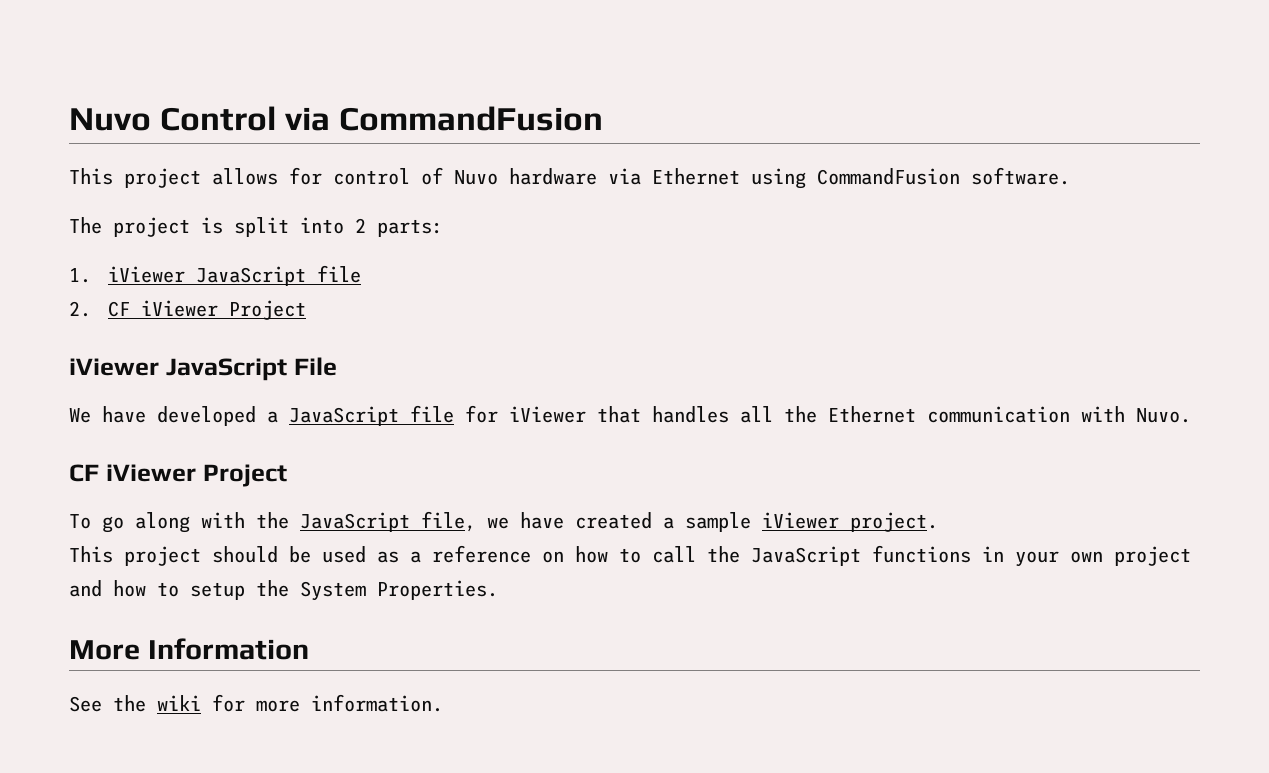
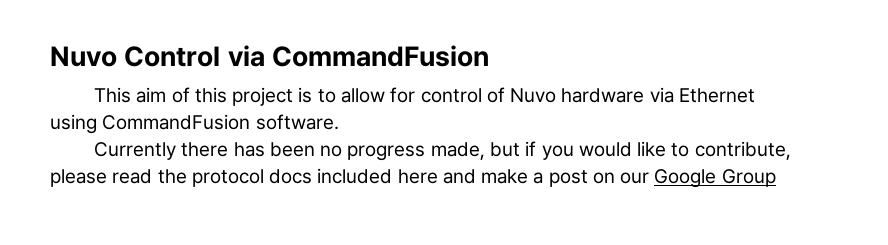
- This project allows for control of Nuvo hardware via Ethernet using CommandFusion software.
+ This aim of this project is to allow for control of Nuvo hardware via Ethernet using CommandFusion software.
- The project is split into 2 parts:
- 1. iViewer JavaScript file
- 2. CF iViewer Project
- iViewer JavaScript File
- We have developed a JavaScript file for iViewer that handles all the Ethernet communication with Nuvo.
- CF iViewer Project
- To go along with the JavaScript file, we have created a sample iViewer project.
- This project should be used as a reference on how to call the JavaScript functions in your own project and how to setup the System Properties.
- More Information
- See the wiki for more information.
+ Currently there has been no progress made, but if you would like to contribute, please read the protocol docs included here and make a post on our Google Group

